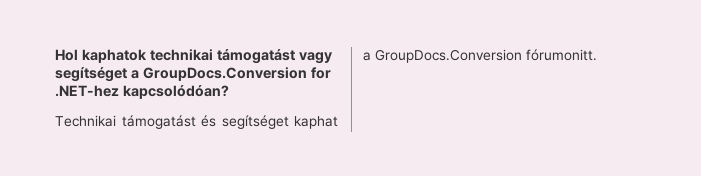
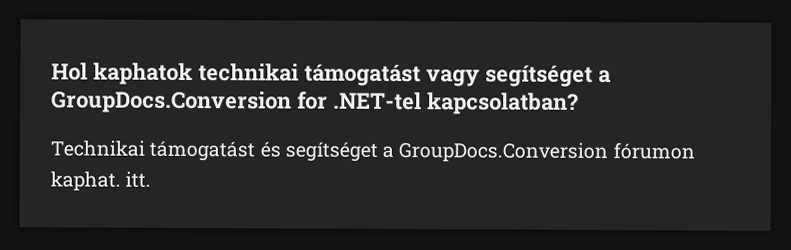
- Hol kaphatok technikai támogatást vagy segítséget a GroupDocs.Conversion for .NET-hez kapcsolódóan?
+ Hol kaphatok technikai támogatást vagy segítséget a GroupDocs.Conversion for .NET-tel kapcsolatban?
- Technikai támogatást és segítséget kaphat a GroupDocs.Conversion fórumonitt.
+ Technikai támogatást és segítséget a GroupDocs.Conversion fórumon kaphat. itt.

